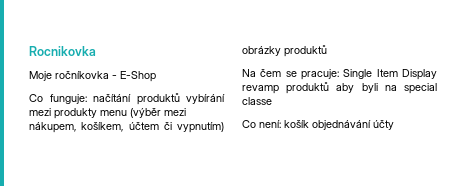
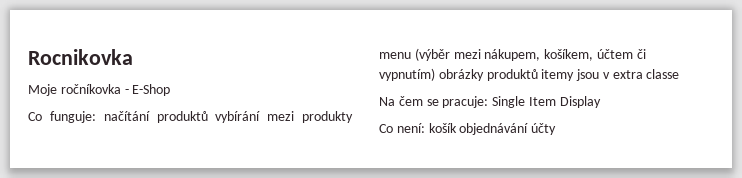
- Co funguje: načítání produktů vybírání mezi produkty menu (výběr mezi nákupem, košíkem, účtem či vypnutím) obrázky produktů
+ Co funguje: načítání produktů vybírání mezi produkty menu (výběr mezi nákupem, košíkem, účtem či vypnutím) obrázky produktů itemy jsou v extra classe
- Na čem se pracuje: Single Item Display revamp produktů aby byli na special classe
+ Na čem se pracuje: Single Item Display

